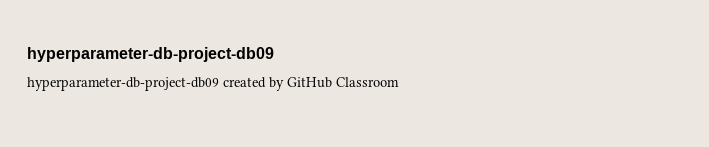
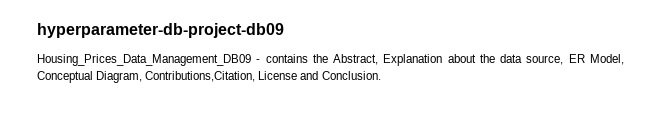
- hyperparameter-db-project-db09 created by GitHub Classroom
+ Housing_Prices_Data_Management_DB09 - contains the Abstract, Explanation about the data source, ER Model, Conceptual Diagram, Contributions,Citation, License and Conclusion.

